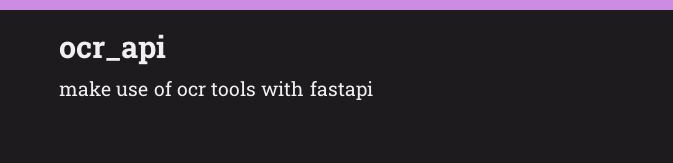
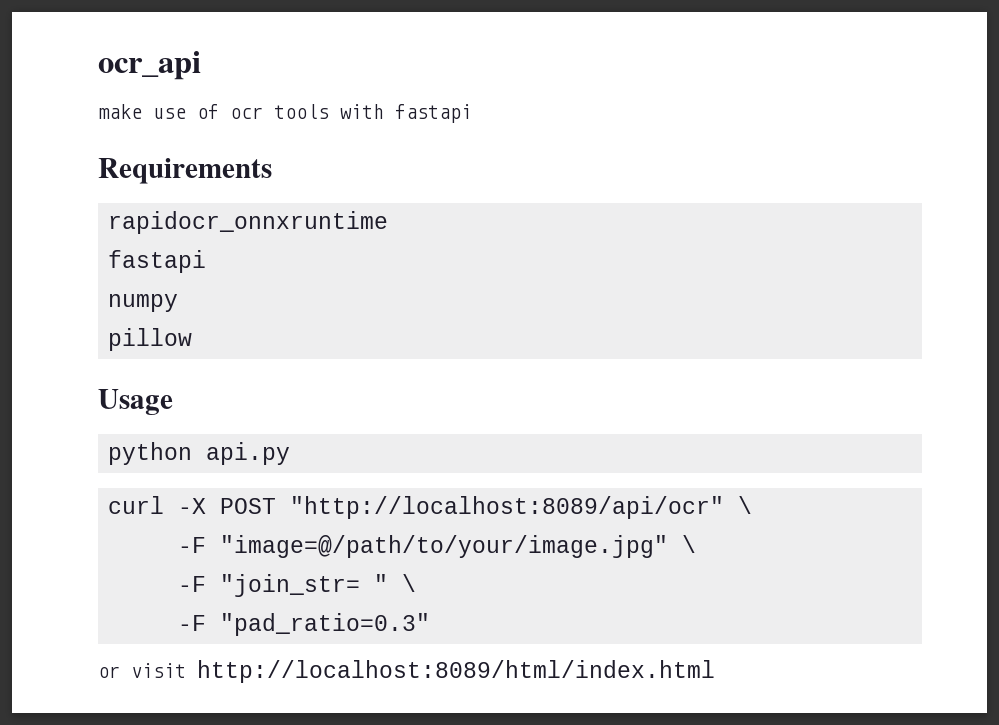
+ Requirements
+ rapidocr_onnxruntime
+ fastapi
+ numpy
+ pillow
+ Usage
+ python api.py
+ curl -X POST "http://localhost:8089/api/ocr" \
+ -F "image=@/path/to/your/image.jpg" \
+ -F "join_str= " \
+ -F "pad_ratio=0.3"
+ or visit http://localhost:8089/html/index.html

